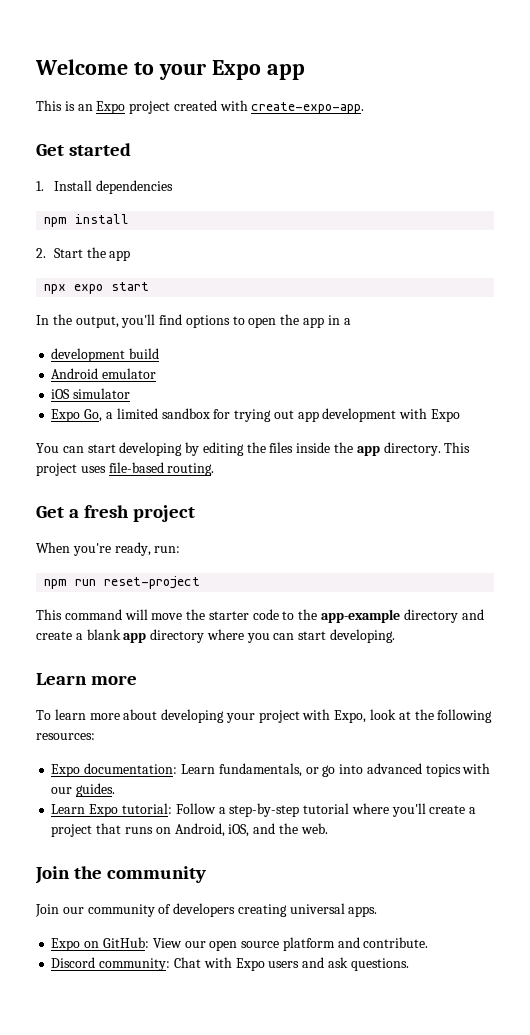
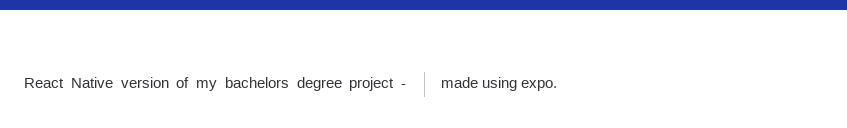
- Welcome to your Expo app
- This is an Expo project created with create-expo-app.
- Get started
- 1. Install dependencies
- npm install
- 2. Start the app
- npx expo start
- In the output, you'll find options to open the app in a
- development build
- Android emulator
- iOS simulator
- Expo Go, a limited sandbox for trying out app development with Expo
- You can start developing by editing the files inside the app directory. This project uses file-based routing.
- Get a fresh project
- When you're ready, run:
- npm run reset-project
- This command will move the starter code to the app-example directory and create a blank app directory where you can start developing.
- Learn more
- To learn more about developing your project with Expo, look at the following resources:
- Expo documentation: Learn fundamentals, or go into advanced topics with our guides.
- Learn Expo tutorial: Follow a step-by-step tutorial where you'll create a project that runs on Android, iOS, and the web.
- Join the community
- Join our community of developers creating universal apps.
- Expo on GitHub: View our open source platform and contribute.
- Discord community: Chat with Expo users and ask questions.
+ React Native version of my bachelors degree project - made using expo.

